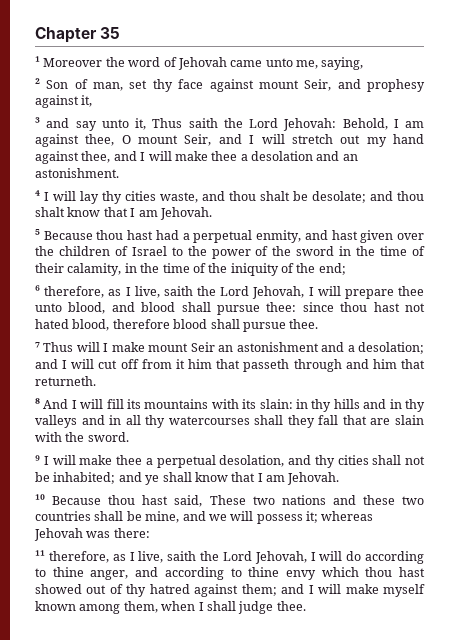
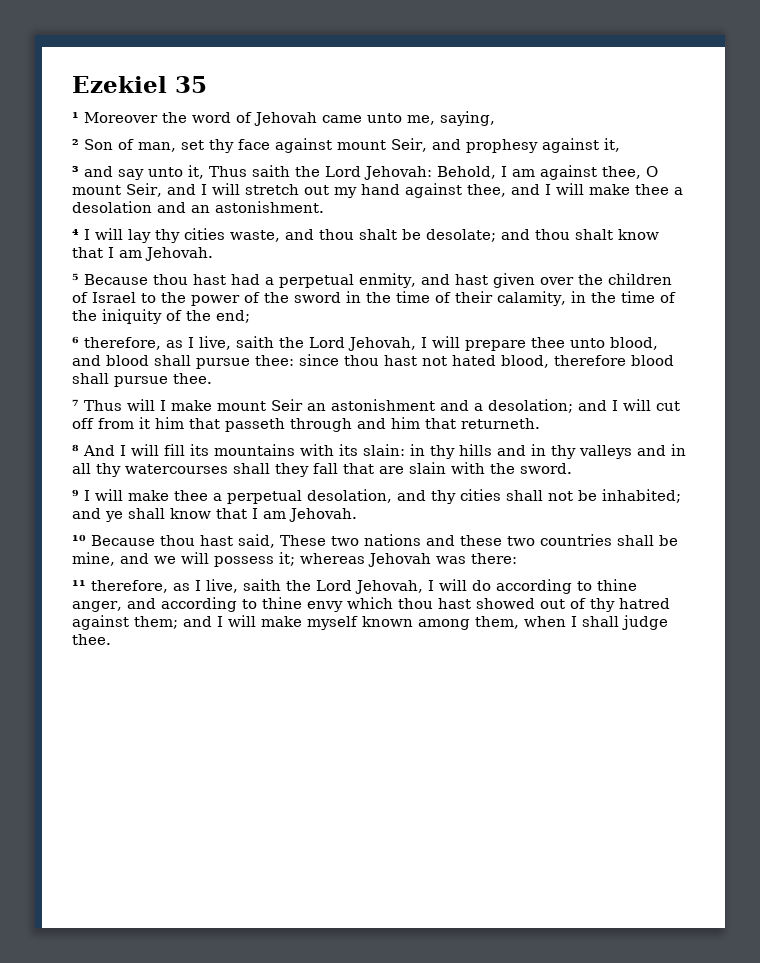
- Chapter 35
+ Ezekiel 35

